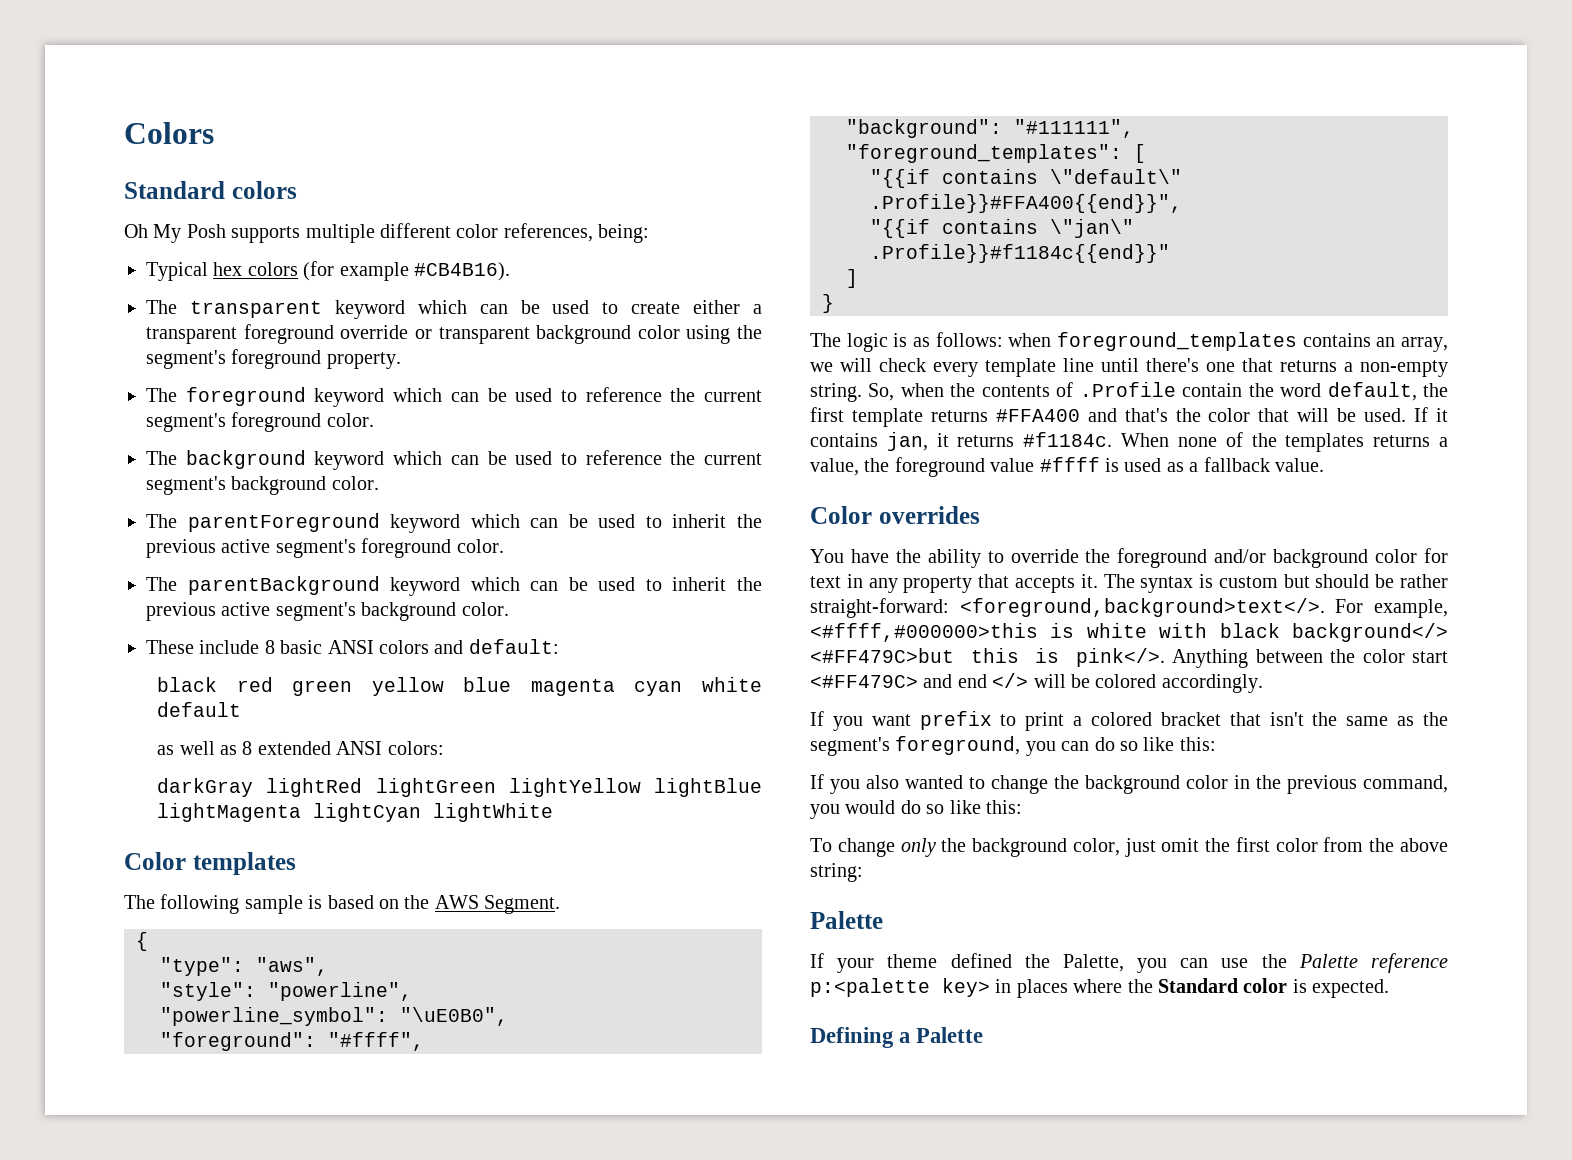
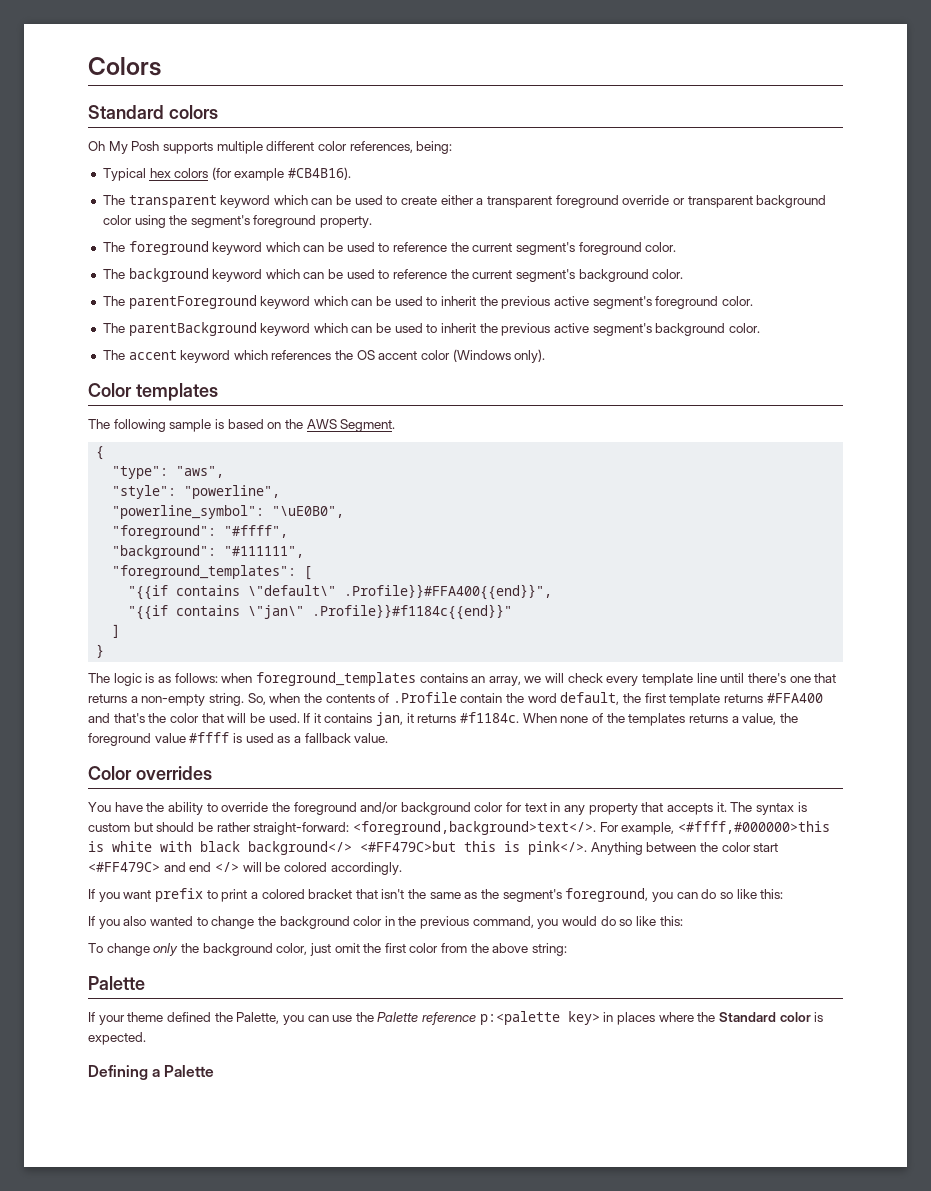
- These include 8 basic ANSI colors and default:
- black red green yellow blue magenta cyan white default
- as well as 8 extended ANSI colors:
- darkGray lightRed lightGreen lightYellow lightBlue lightMagenta lightCyan lightWhite
+ The accent keyword which references the OS accent color (Windows only).

